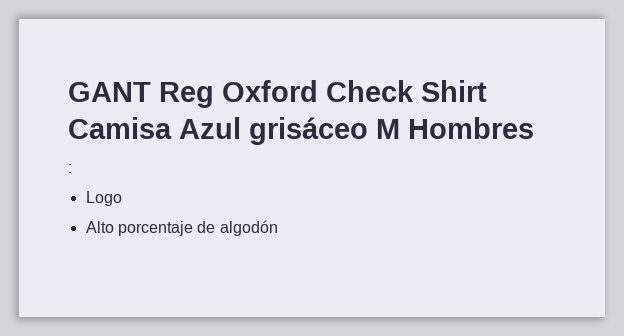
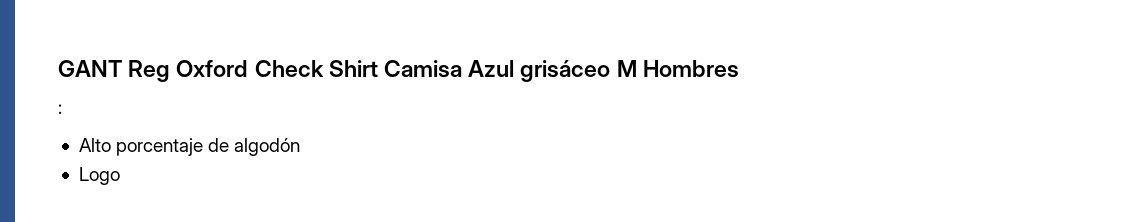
- Logo
+ Logo

